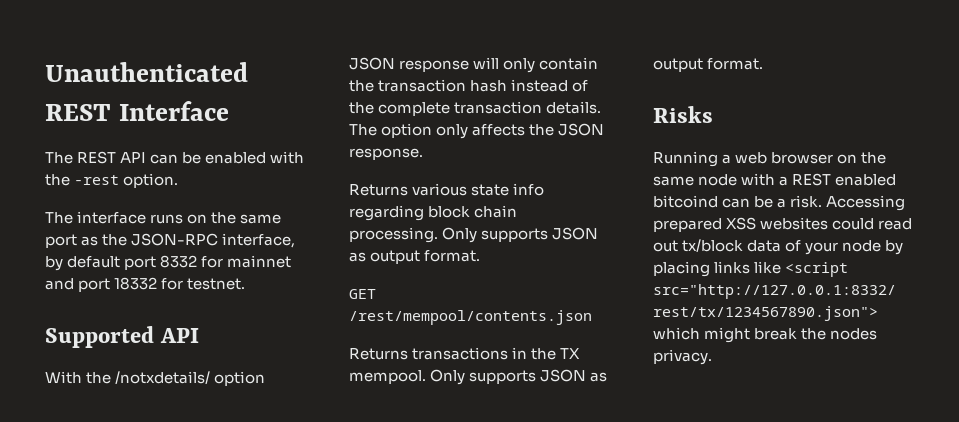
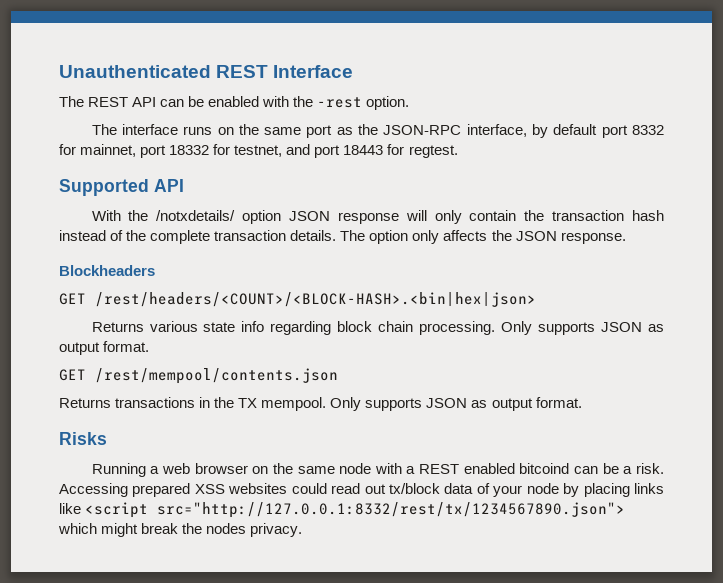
- The interface runs on the same port as the JSON-RPC interface, by default port 8332 for mainnet and port 18332 for testnet.
+ The interface runs on the same port as the JSON-RPC interface, by default port 8332 for mainnet, port 18332 for testnet, and port 18443 for regtest.
+ Blockheaders
+ GET /rest/headers/<COUNT>/<BLOCK-HASH>.<bin|hex|json>

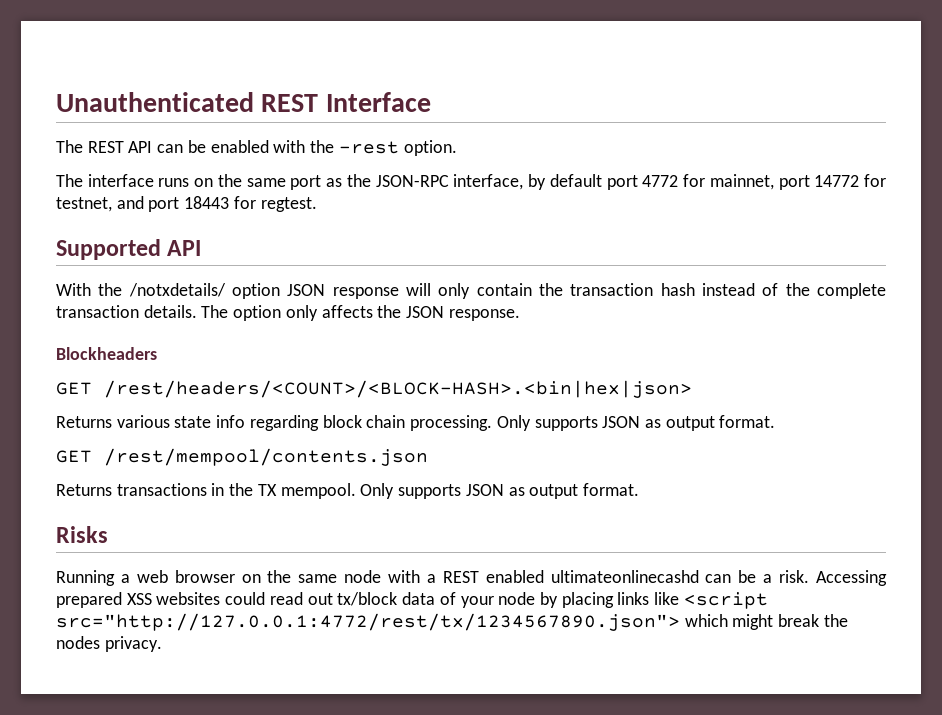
- The interface runs on the same port as the JSON-RPC interface, by default port 8332 for mainnet, port 18332 for testnet, and port 18443 for regtest.
+ The interface runs on the same port as the JSON-RPC interface, by default port 4772 for mainnet, port 14772 for testnet, and port 18443 for regtest.
- Running a web browser on the same node with a REST enabled bitcoind can be a risk.
+ Running a web browser on the same node with a REST enabled ultimateonlinecashd can be a risk.
- Accessing prepared XSS websites could read out tx/block data of your node by placing links like <script src="http://127.0.0.1:8332/rest/tx/1234567890.json"> which might break the nodes privacy.
+ Accessing prepared XSS websites could read out tx/block data of your node by placing links like <script src="http://127.0.0.1:4772/rest/tx/1234567890.json"> which might break the nodes privacy.

